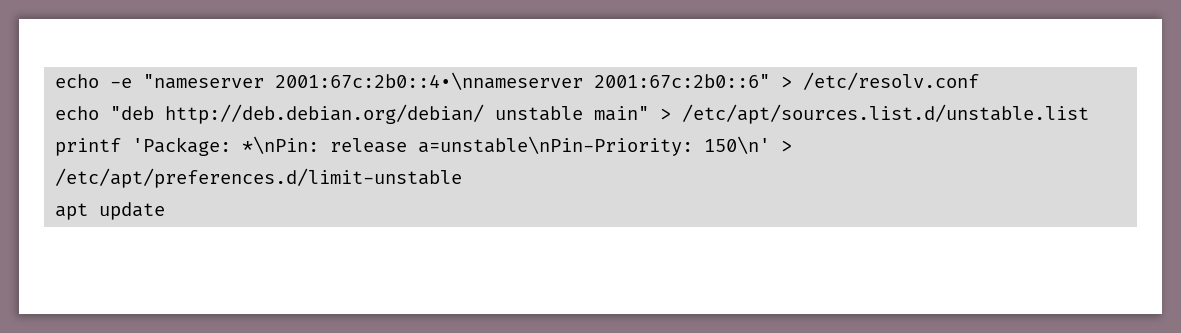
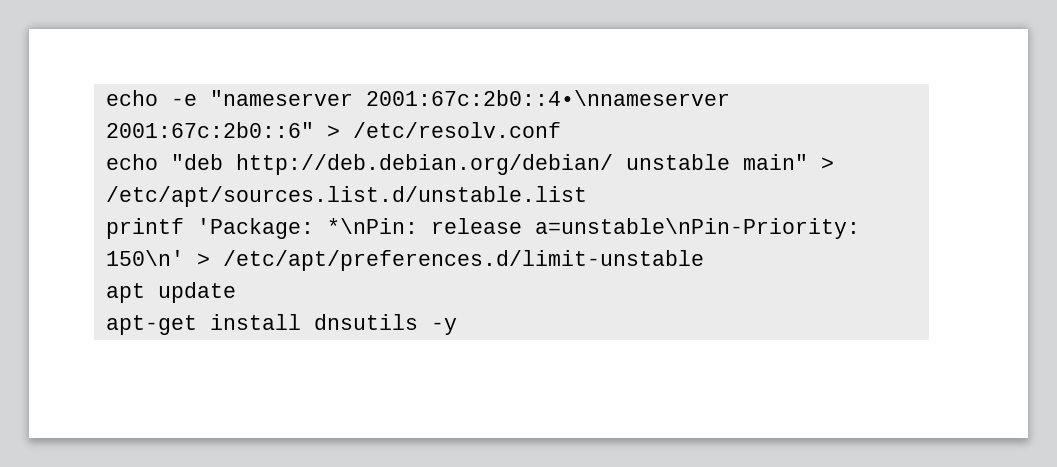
+ apt-get install dnsutils -y

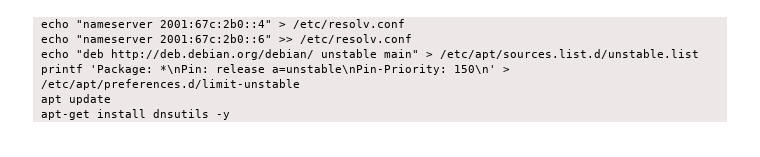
- echo -e "nameserver 2001:67c:2b0::4•\nnameserver 2001:67c:2b0::6" > /etc/resolv.conf
+ echo "nameserver 2001:67c:2b0::4" > /etc/resolv.conf
+ echo "nameserver 2001:67c:2b0::6" >> /etc/resolv.conf

